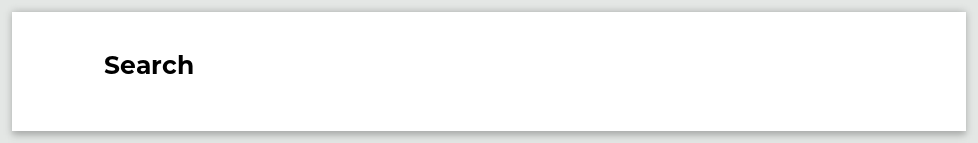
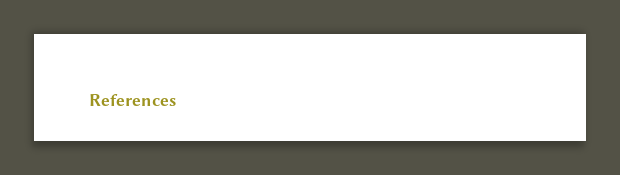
- Search
+ References

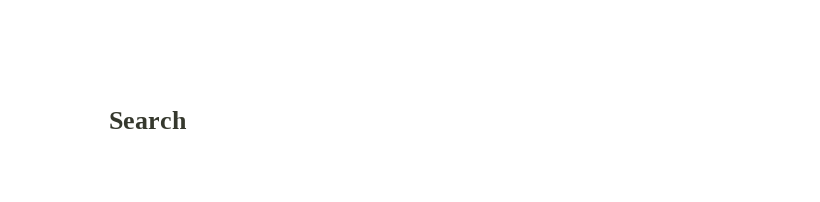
- References
+ Search

